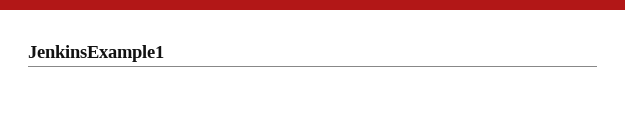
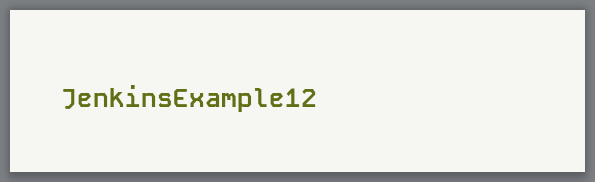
- JenkinsExample1
+ JenkinsExample12

